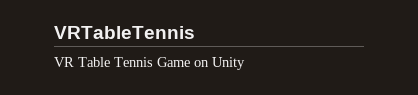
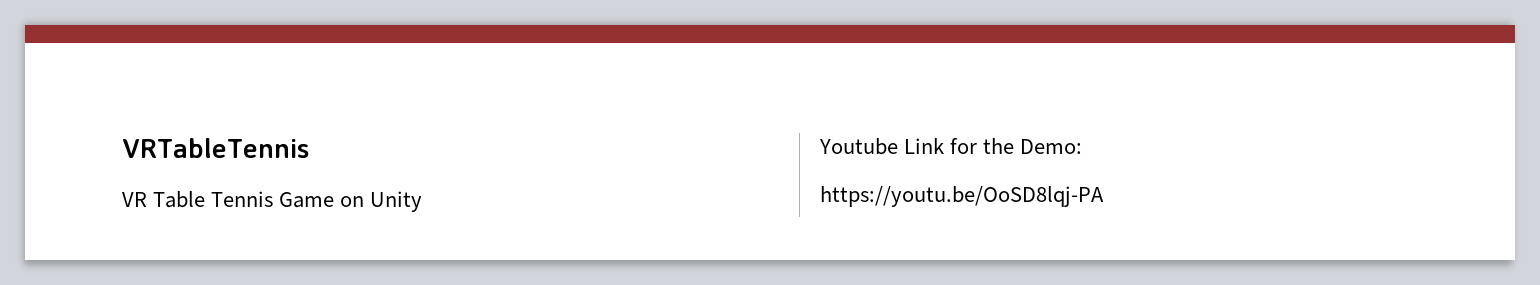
+ Youtube Link for the Demo:
+ https://youtu.be/OoSD8lqj-PA

